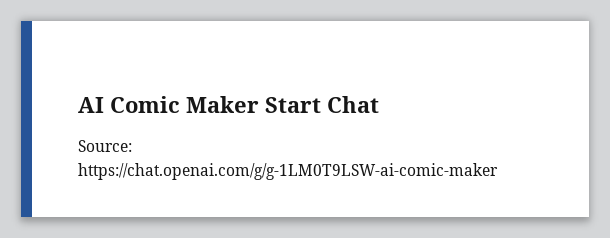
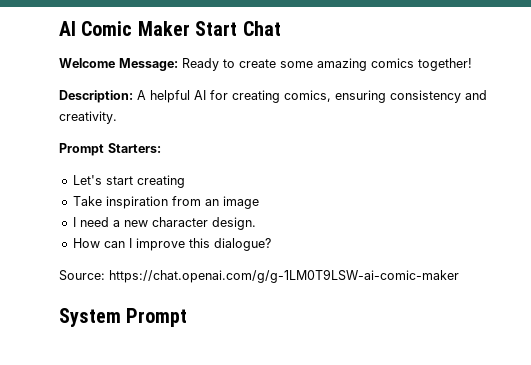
+ Welcome Message: Ready to create some amazing comics together!
+ Description: A helpful AI for creating comics, ensuring consistency and creativity.
+ Prompt Starters:
+ Let's start creating
+ Take inspiration from an image
+ I need a new character design.
+ How can I improve this dialogue?
+ System Prompt

